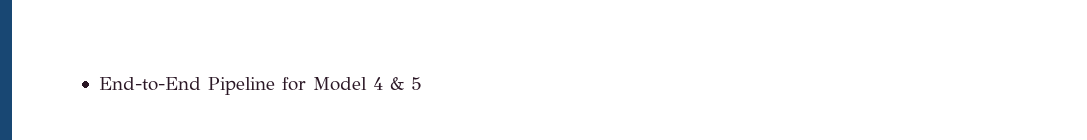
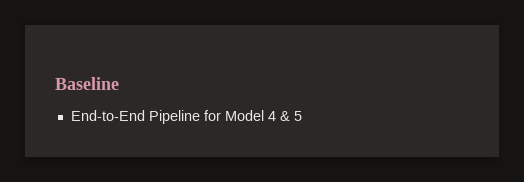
+ Baseline

